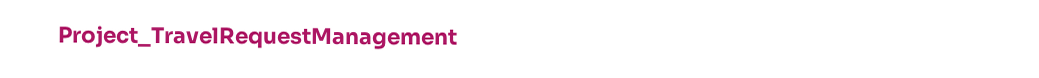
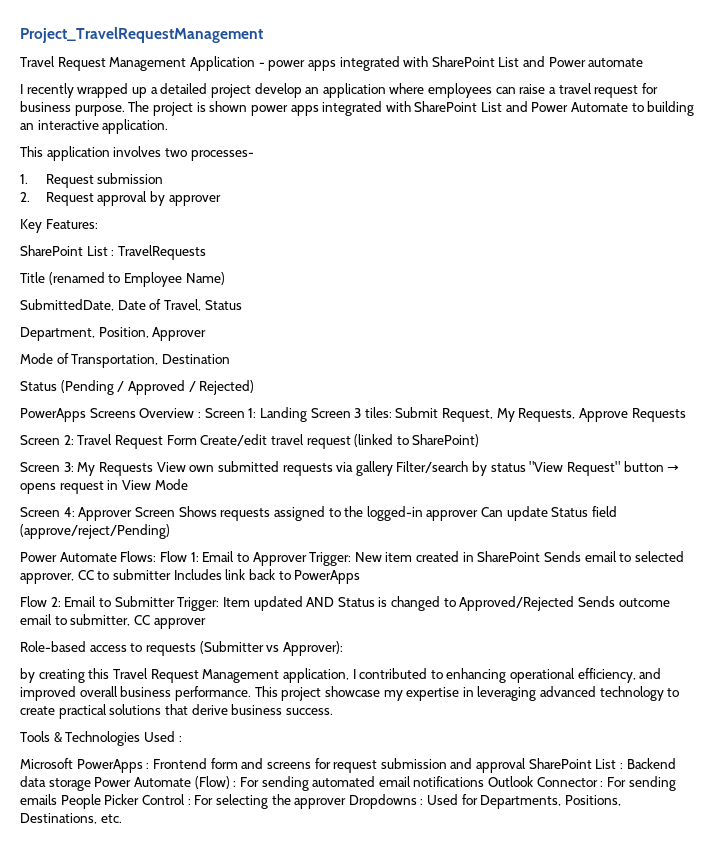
+ Travel Request Management Application - power apps integrated with SharePoint List and Power automate
+ I recently wrapped up a detailed project develop an application where employees can raise a travel request for business purpose. The project is shown power apps integrated with SharePoint List and Power Automate to building an interactive application.
+ This application involves two processes-
+ 1. Request submission
+ 2. Request approval by approver
+ Key Features:
+ SharePoint List : TravelRequests
+ Title (renamed to Employee Name)
+ SubmittedDate, Date of Travel, Status
+ Department, Position, Approver
+ Mode of Transportation, Destination
+ Status (Pending / Approved / Rejected)
+ PowerApps Screens Overview : Screen 1: Landing Screen 3 tiles: Submit Request, My Requests, Approve Requests
+ Screen 2: Travel Request Form Create/edit travel request (linked to SharePoint)
+ Screen 3: My Requests View own submitted requests via gallery Filter/search by status "View Request" button → opens request in View Mode
+ Screen 4: Approver Screen Shows requests assigned to the logged-in approver Can update Status field (approve/reject/Pending)
+ Power Automate Flows: Flow 1: Email to Approver Trigger: New item created in SharePoint Sends email to selected approver, CC to submitter Includes link back to PowerApps
+ Flow 2: Email to Submitter Trigger: Item updated AND Status is changed to Approved/Rejected Sends outcome email to submitter, CC approver
+ Role-based access to requests (Submitter vs Approver):
+ by creating this Travel Request Management application, I contributed to enhancing operational efficiency, and improved overall business performance. This project showcase my expertise in leveraging advanced technology to create practical solutions that derive business success.
+ Tools & Technologies Used :
+ Microsoft PowerApps : Frontend form and screens for request submission and approval SharePoint List : Backend data storage Power Automate (Flow) : For sending automated email notifications Outlook Connector : For sending emails People Picker Control : For selecting the approver Dropdowns : Used for Departments, Positions, Destinations, etc.

